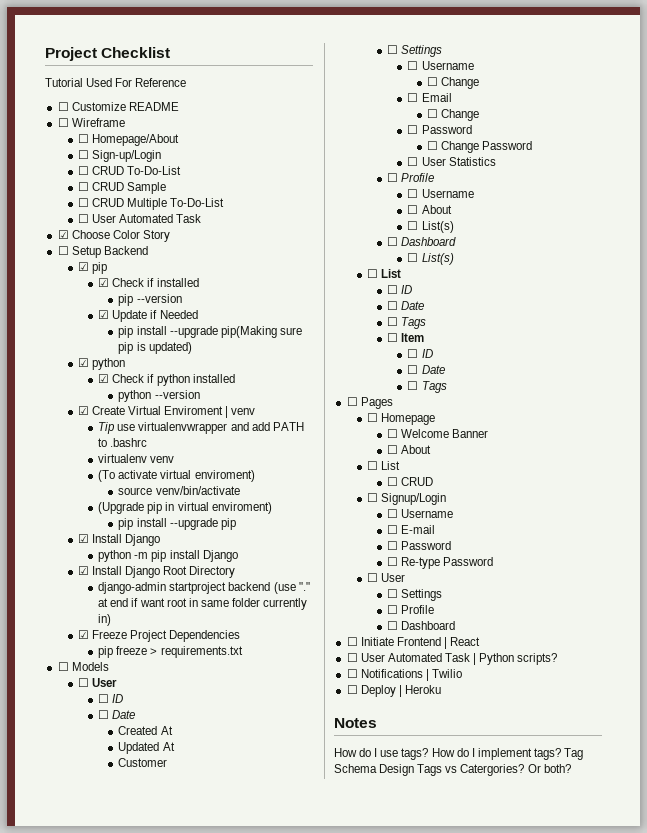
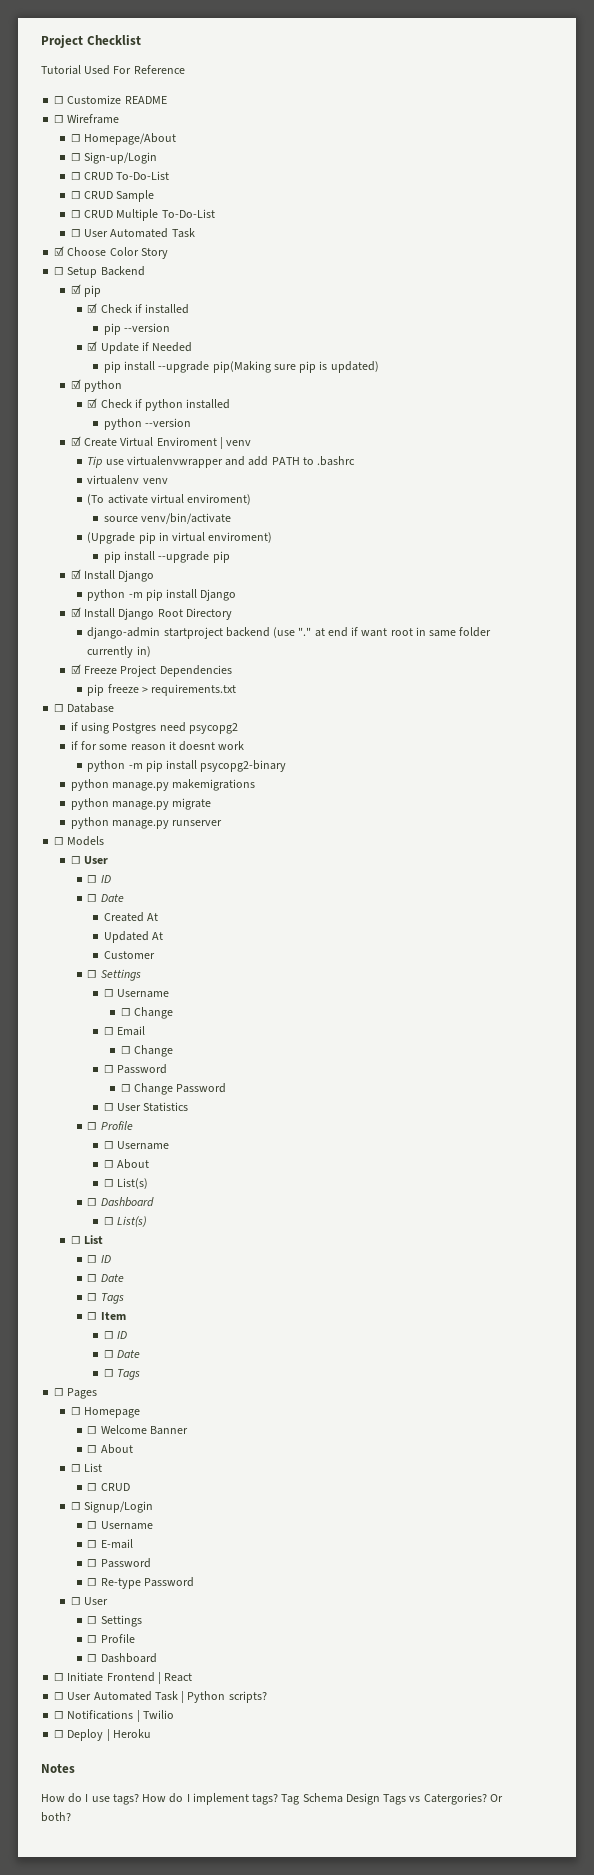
+ ☐ Database
+ if using Postgres need psycopg2
+ if for some reason it doesnt work
+ python -m pip install psycopg2-binary
+ python manage.py makemigrations
+ python manage.py migrate
+ python manage.py runserver

